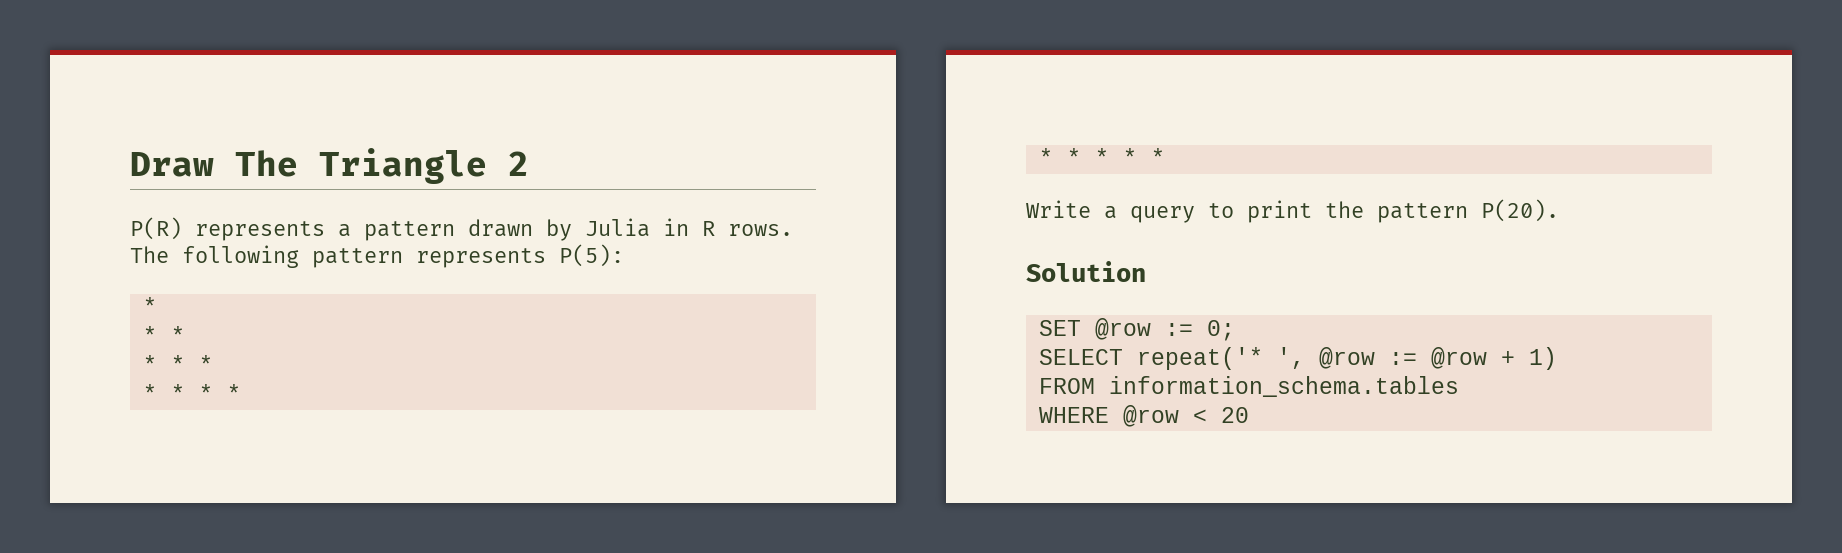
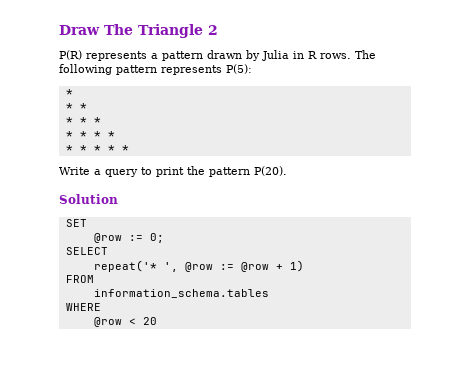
- SET @row := 0;
+ SET
+ @row := 0;
- SELECT repeat('* ', @row := @row + 1)
+ SELECT
+ repeat('* ', @row := @row + 1)
- FROM information_schema.tables
+ FROM
+ information_schema.tables
- WHERE @row < 20
+ WHERE
+ @row < 20

